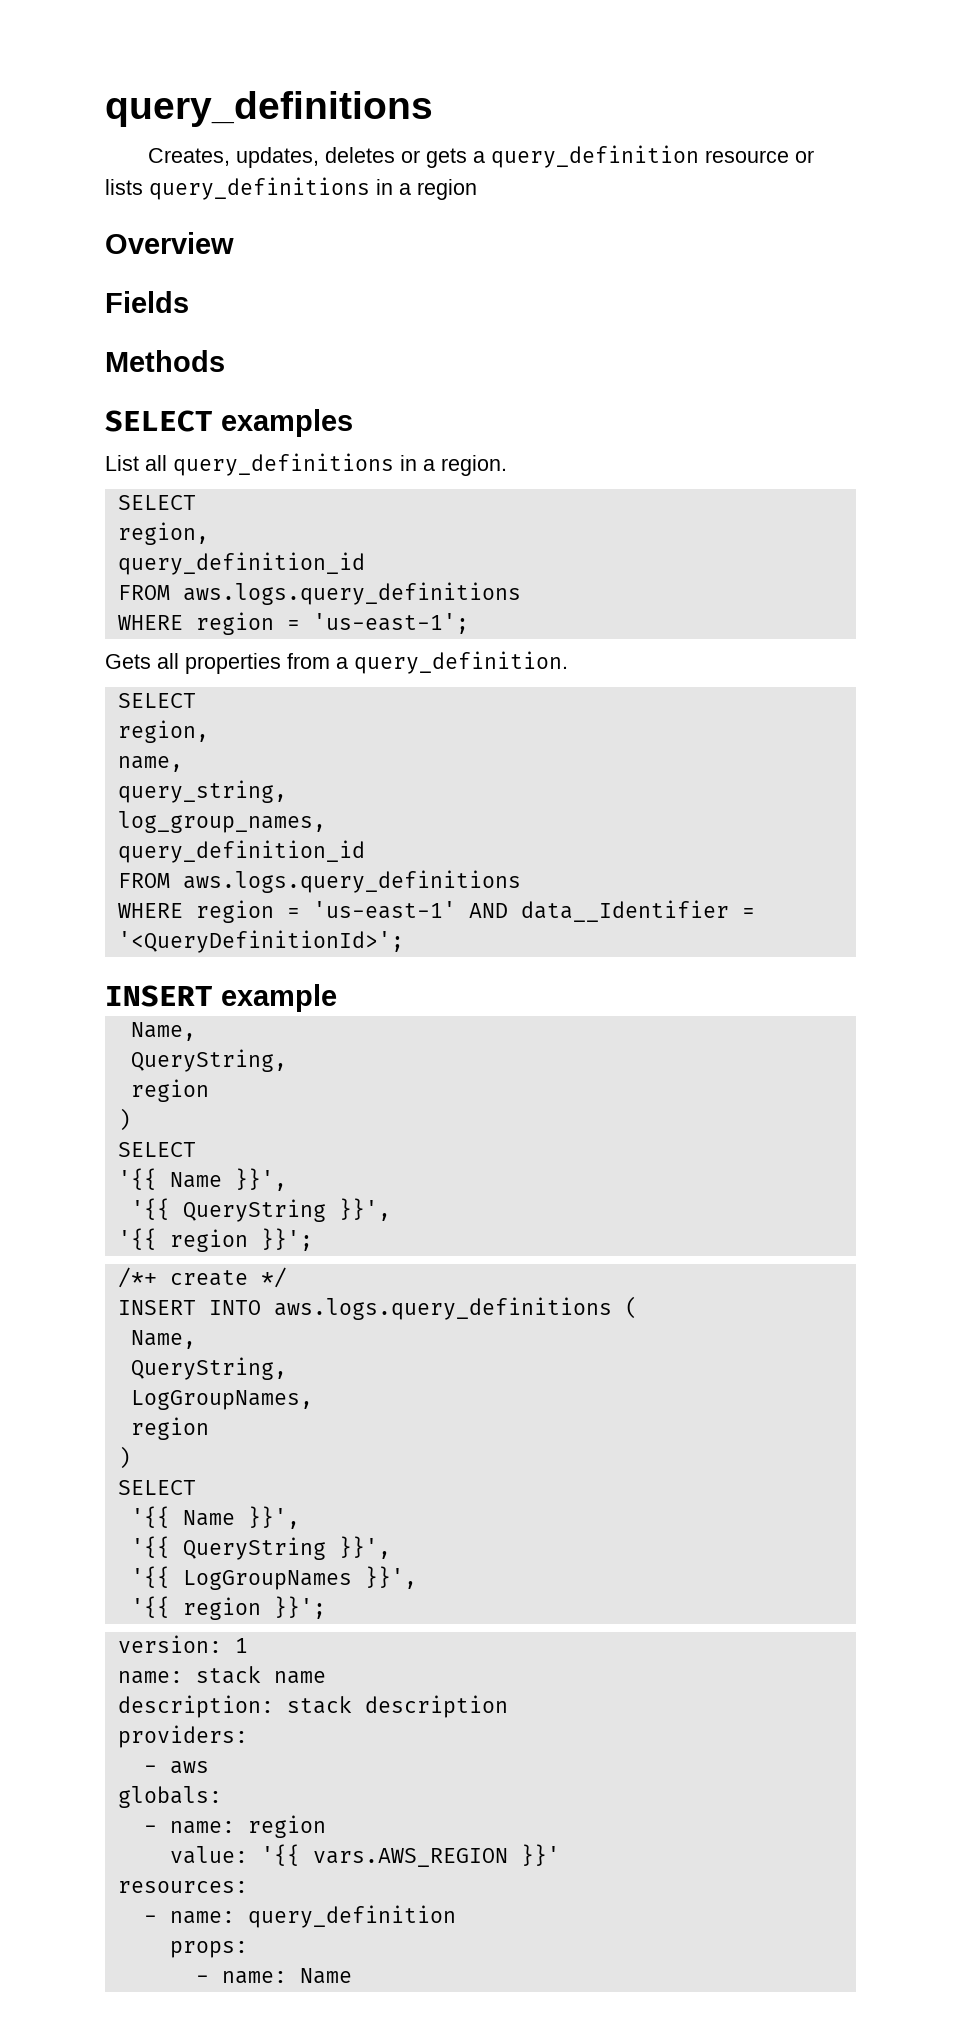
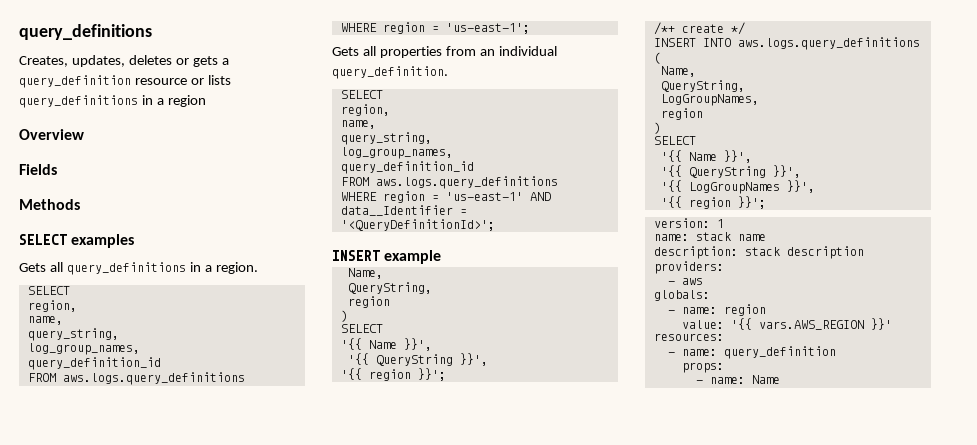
- List all query_definitions in a region.
+ Gets all query_definitions in a region.
  SELECT
  region,
+ name,
+ query_string,
+ log_group_names,
- Gets all properties from a query_definition.
+ Gets all properties from an individual query_definition.

